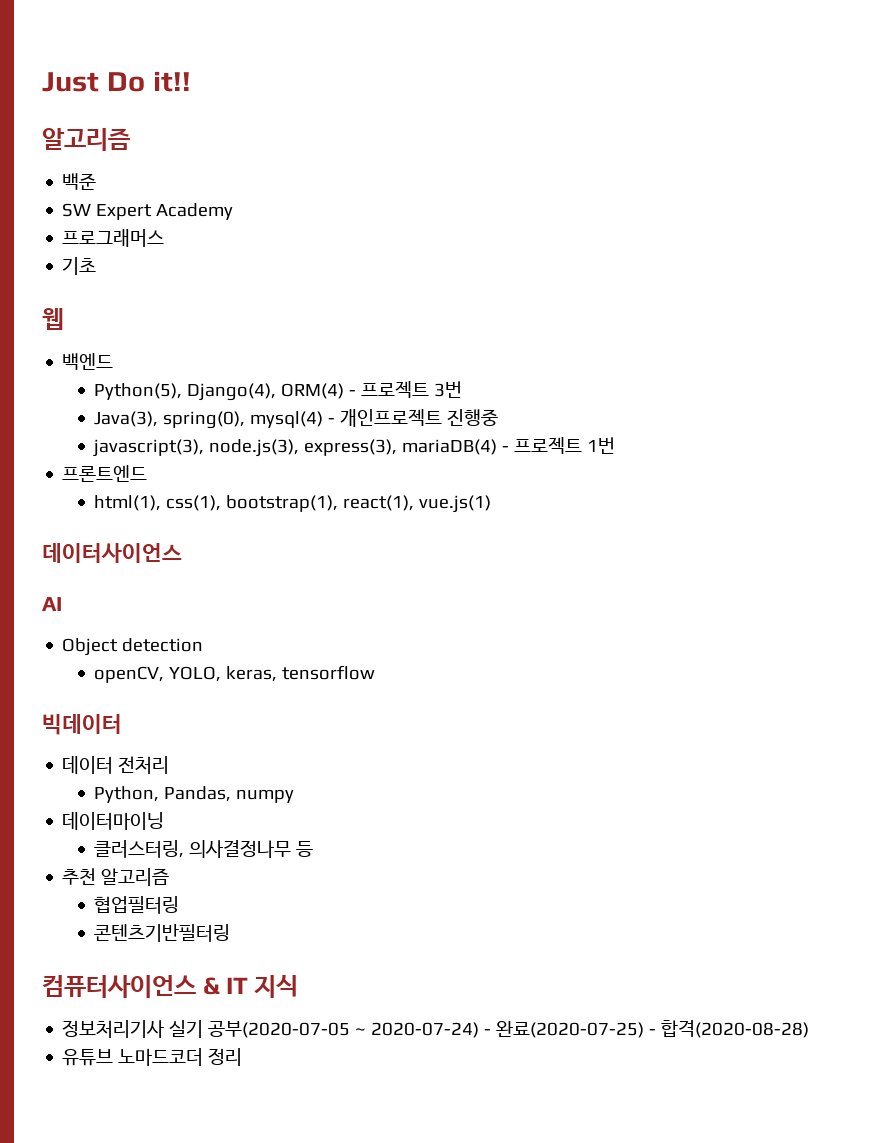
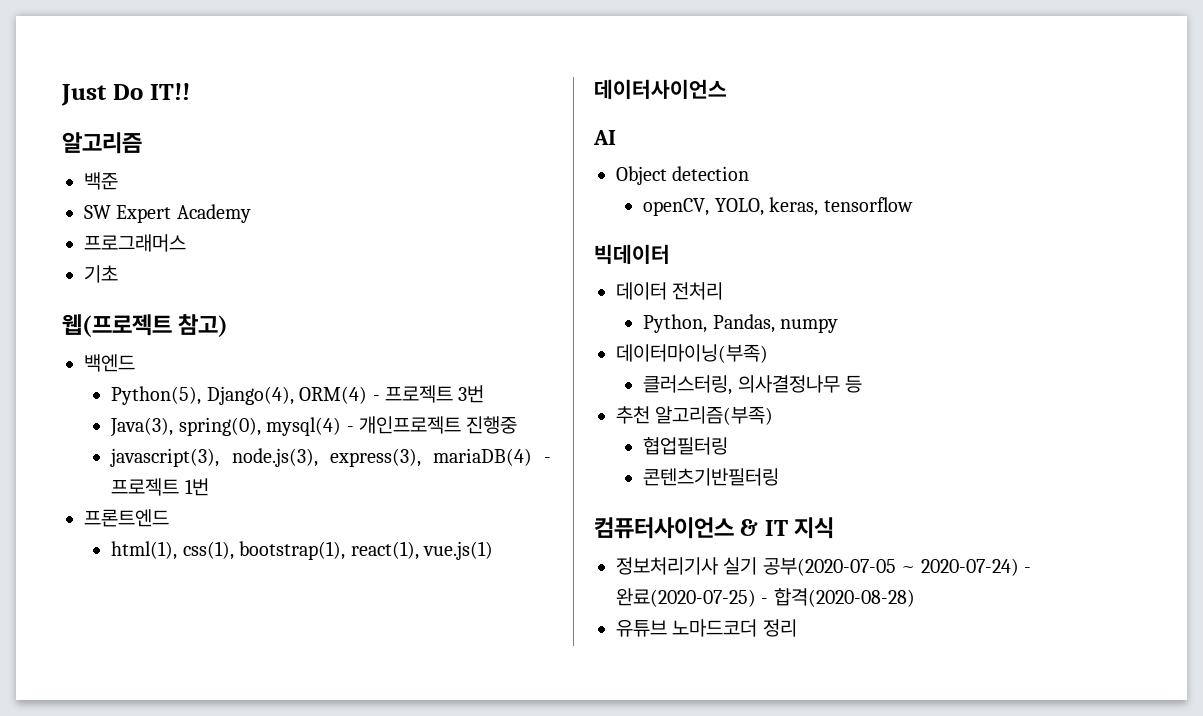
- Just Do it!!
+ Just Do IT!!
- 웹
+ 웹(프로젝트 참고)
- 데이터마이닝
+ 데이터마이닝(부족)
- 추천 알고리즘
+ 추천 알고리즘(부족)

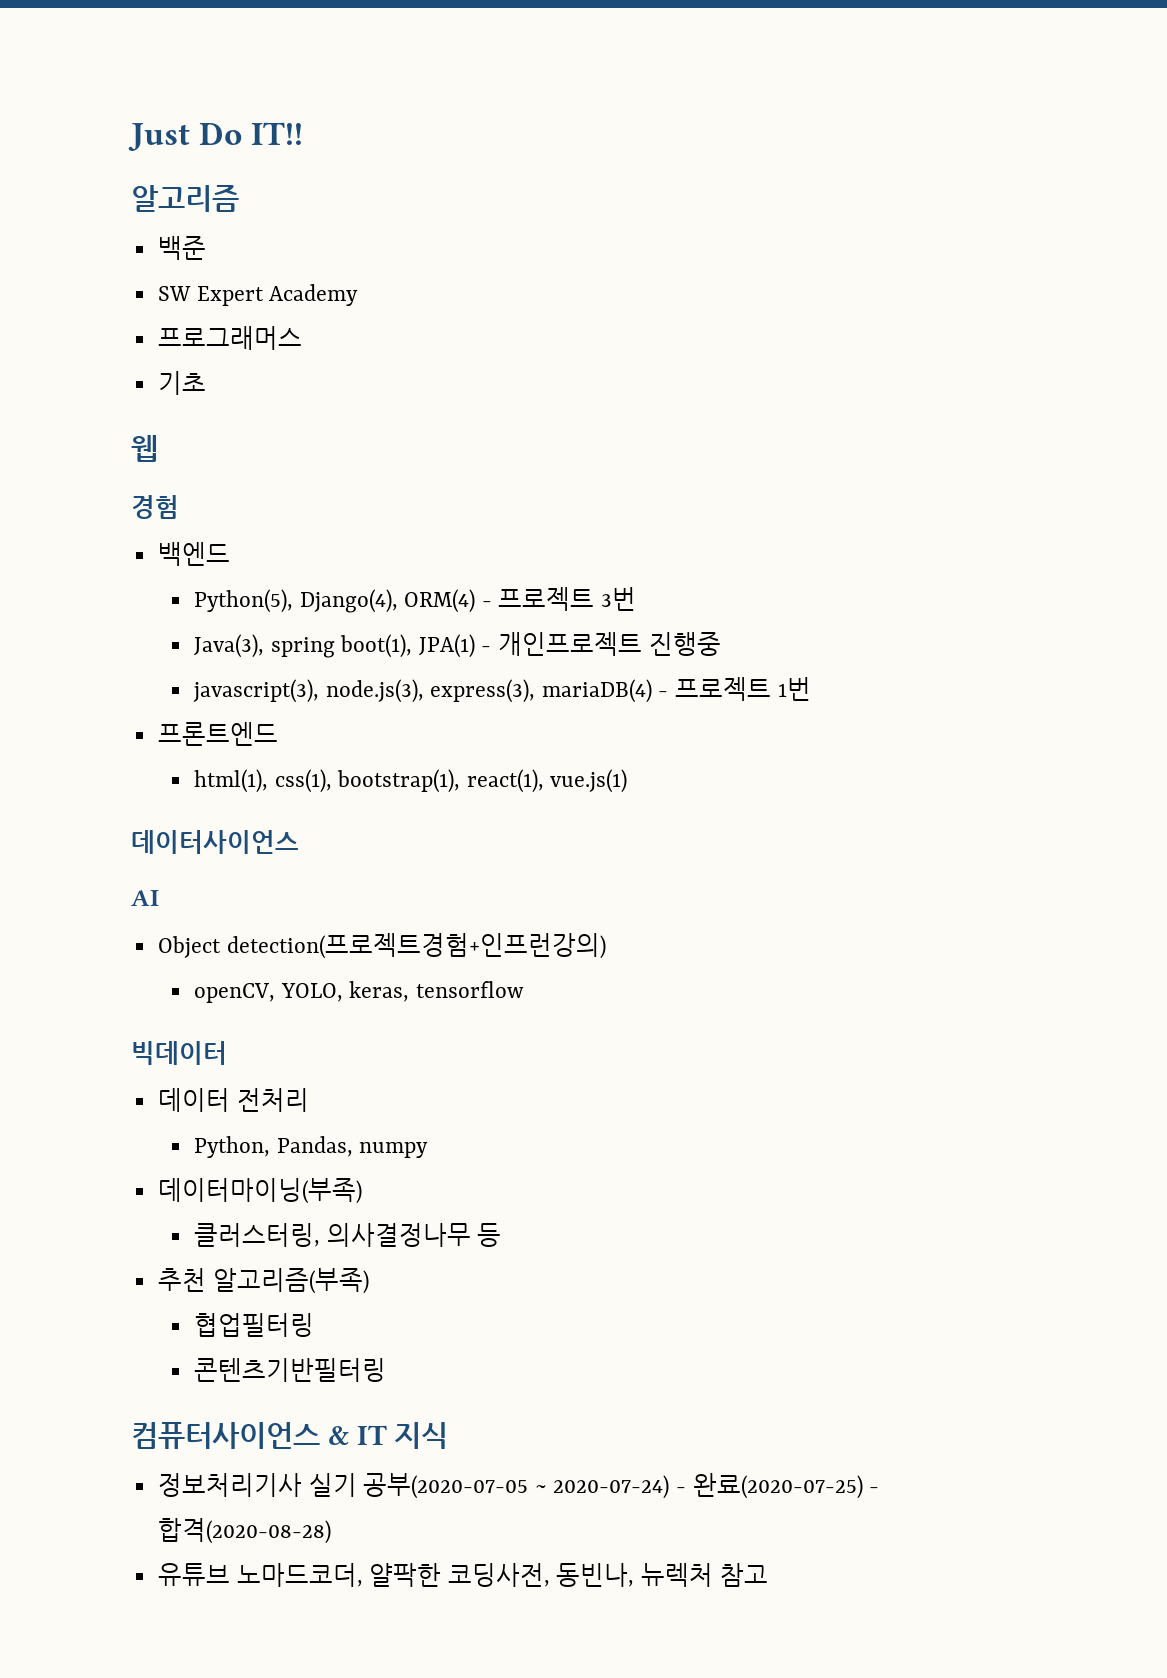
- 웹(프로젝트 참고)
+ 웹
+ 경험
- Java(3), spring(0), mysql(4) - 개인프로젝트 진행중
+ Java(3), spring boot(1), JPA(1) - 개인프로젝트 진행중
- Object detection
+ Object detection(프로젝트경험+인프런강의)
- 유튜브 노마드코더 정리
+ 유튜브 노마드코더, 얄팍한 코딩사전, 동빈나, 뉴렉처 참고

